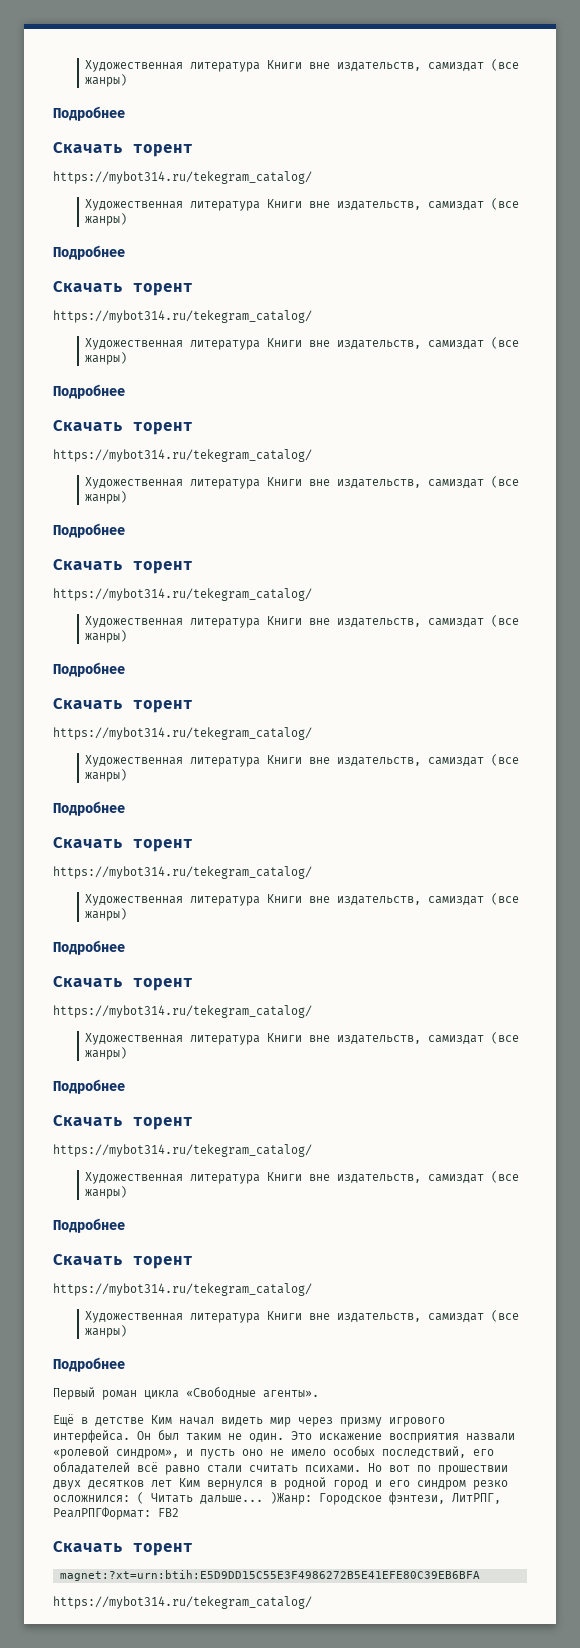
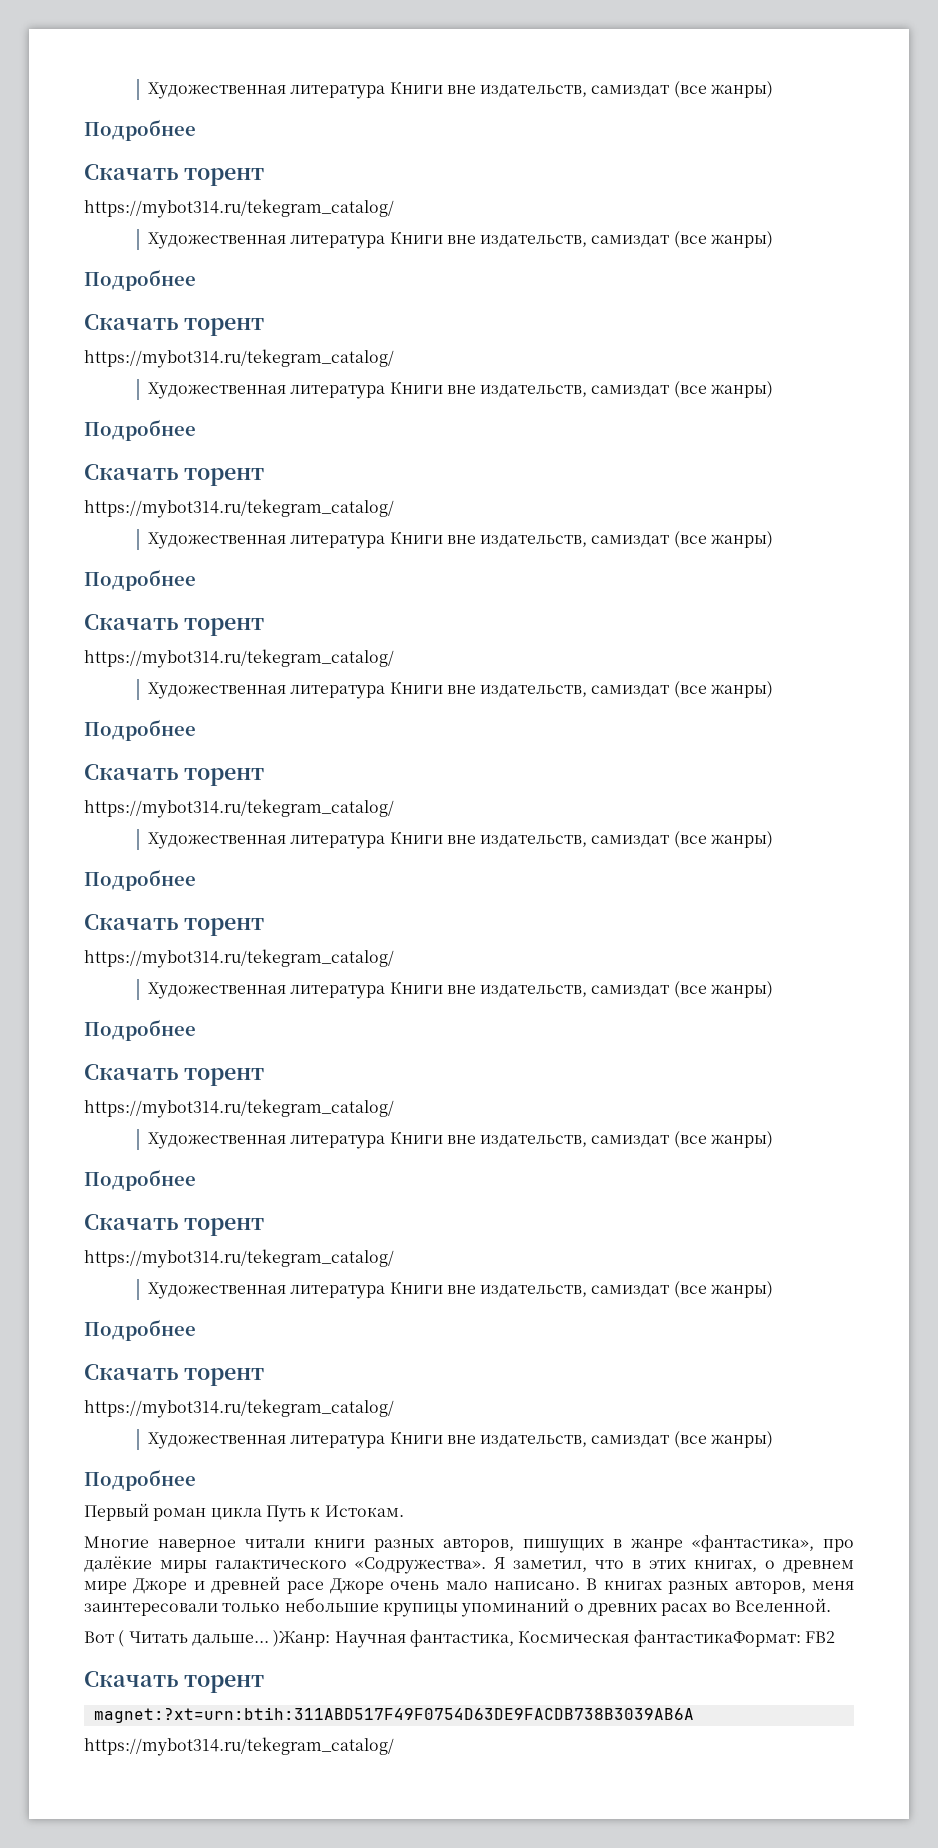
- Первый роман цикла «Свободные агенты».
- Ещё в детстве Ким начал видеть мир через призму игрового интерфейса. Он был таким не один. Это искажение восприятия назвали «ролевой синдром», и пусть оно не имело особых последствий, его обладателей всё равно стали считать психами. Но вот по прошествии двух десятков лет Ким вернулся в родной город и его синдром резко осложнился: ( Читать дальше... )Жанр: Городское фэнтези, ЛитРПГ, РеалРПГФормат: FB2
+ Первый роман цикла Путь к Истокам.
+ Многие наверное читали книги разных авторов, пишущих в жанре «фантастика», про далёкие миры галактического «Содружества». Я заметил, что в этих книгах, о древнем мире Джоре и древней расе Джоре очень мало написано. В книгах разных авторов, меня заинтересовали только небольшие крупицы упоминаний о древних расах во Вселенной.
+ Вот ( Читать дальше... )Жанр: Научная фантастика, Космическая фантастикаФормат: FB2
- magnet:?xt=urn:btih:E5D9DD15C55E3F4986272B5E41EFE80C39EB6BFA
+ magnet:?xt=urn:btih:311ABD517F49F0754D63DE9FACDB738B3039AB6A

